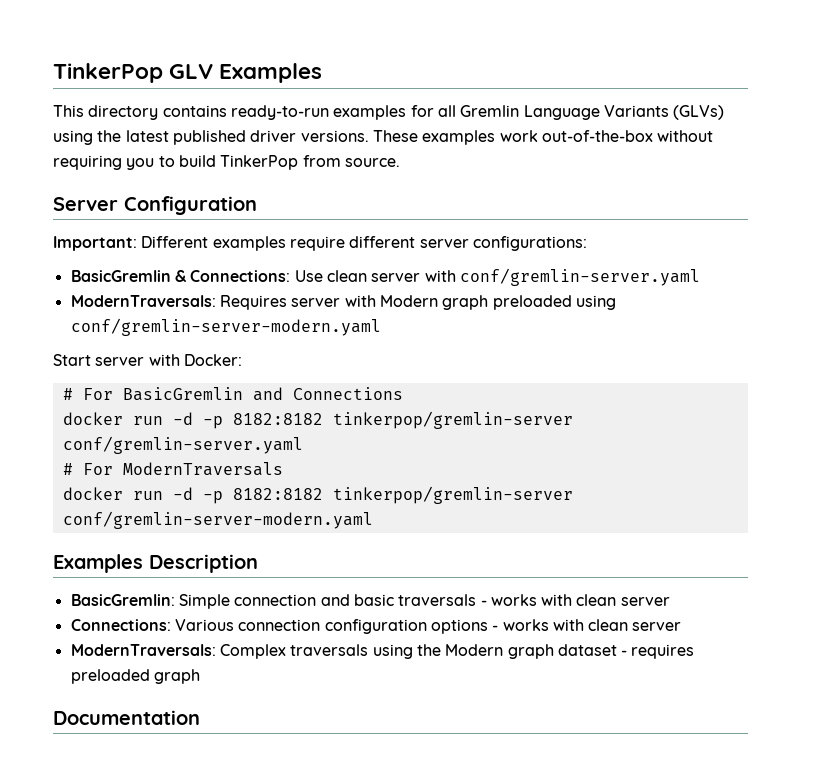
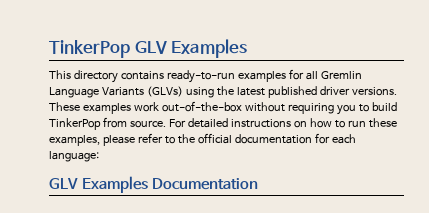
- These examples work out-of-the-box without requiring you to build TinkerPop from source.
- Server Configuration
- Important: Different examples require different server configurations:
- BasicGremlin & Connections: Use clean server with conf/gremlin-server.yaml
- ModernTraversals: Requires server with Modern graph preloaded using conf/gremlin-server-modern.yaml
- Start server with Docker:
- # For BasicGremlin and Connections
- docker run -d -p 8182:8182 tinkerpop/gremlin-server conf/gremlin-server.yaml
- # For ModernTraversals
- docker run -d -p 8182:8182 tinkerpop/gremlin-server conf/gremlin-server-modern.yaml
- Examples Description
- BasicGremlin: Simple connection and basic traversals - works with clean server
- Connections: Various connection configuration options - works with clean server
- ModernTraversals: Complex traversals using the Modern graph dataset - requires preloaded graph
- Documentation
+ These examples work out-of-the-box without requiring you to build TinkerPop from source. For detailed instructions on how to run these examples, please refer to the official documentation for each language:
+ GLV Examples Documentation

